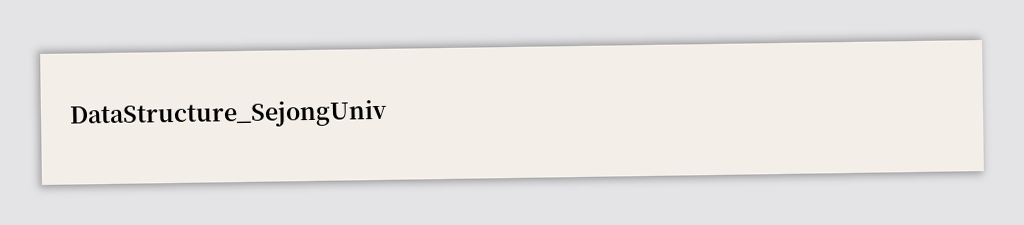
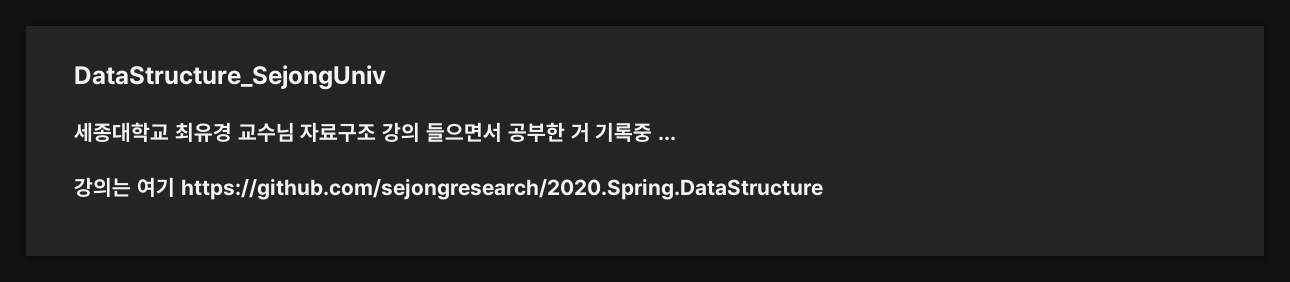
+ 세종대학교 최유경 교수님 자료구조 강의 들으면서 공부한 거 기록중 ...
+ 강의는 여기 https://github.com/sejongresearch/2020.Spring.DataStructure

